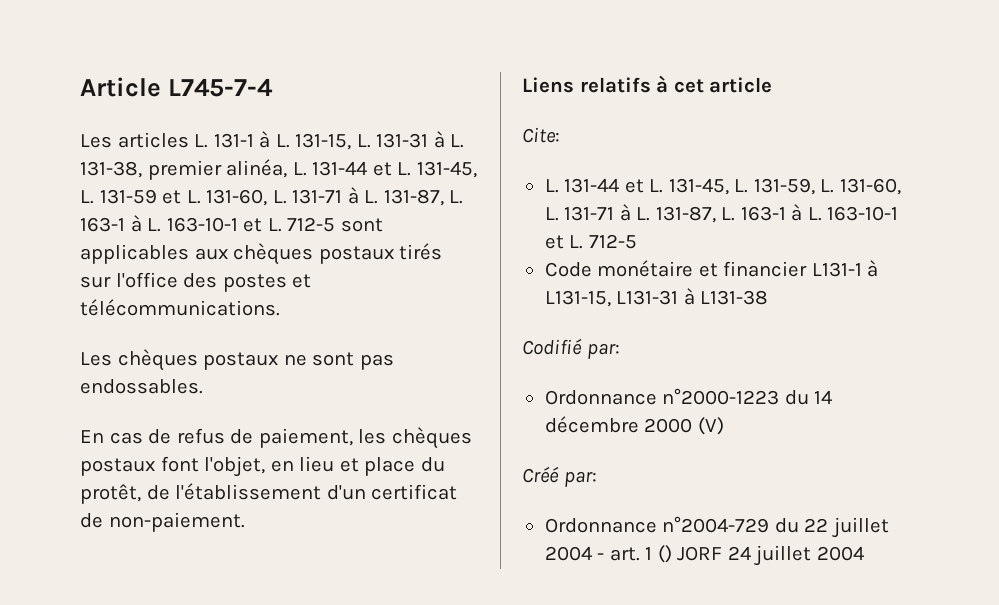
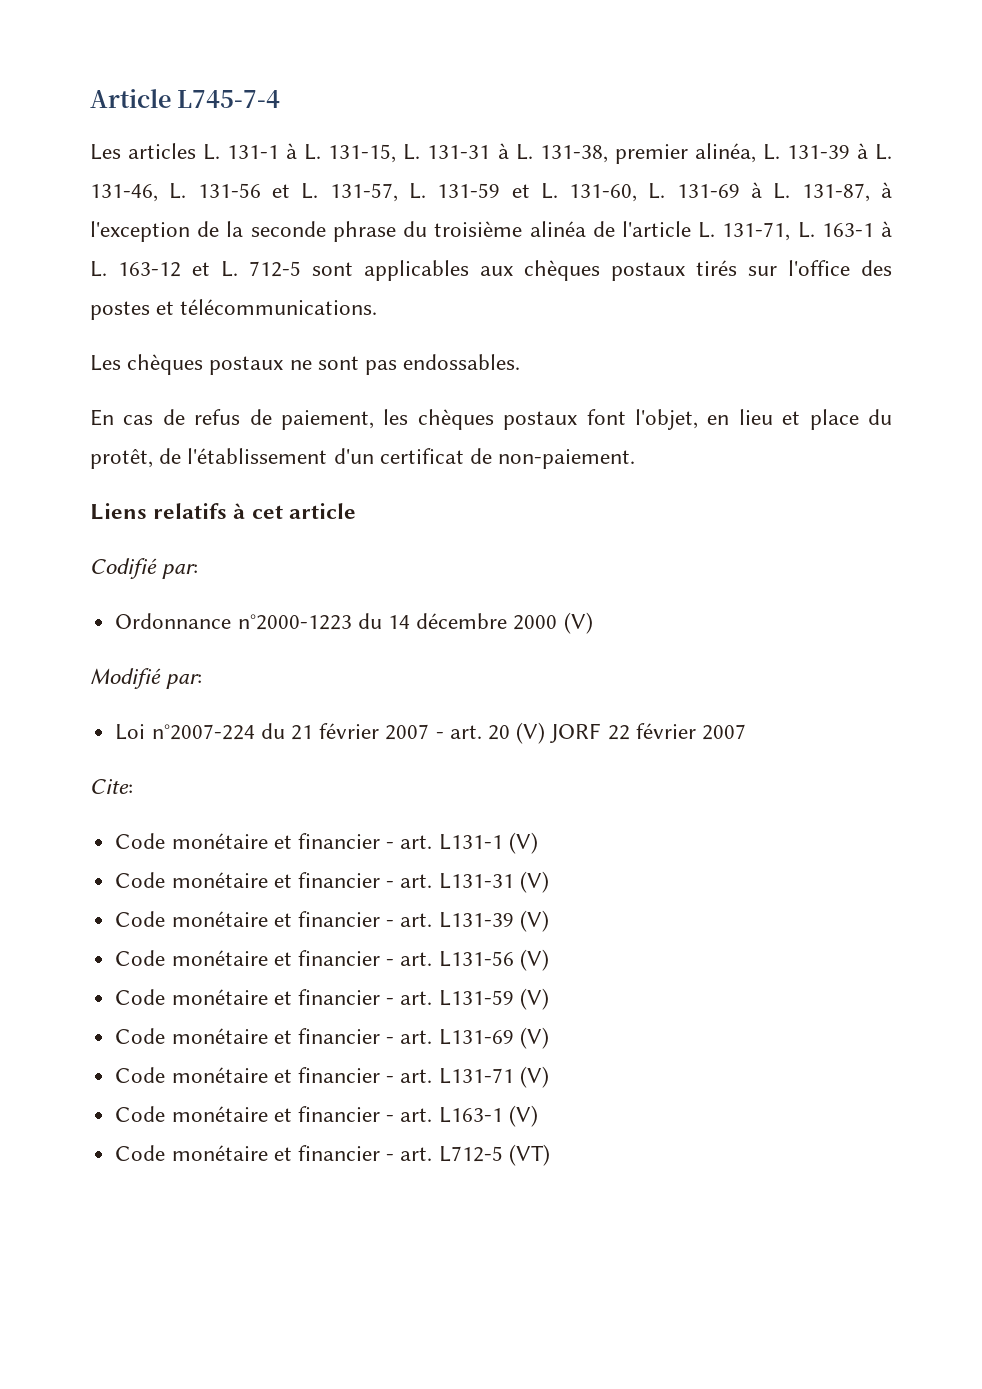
- Les articles L. 131-1 à L. 131-15, L. 131-31 à L. 131-38, premier alinéa, L. 131-44 et L. 131-45, L. 131-59 et L. 131-60, L. 131-71 à L. 131-87, L. 163-1 à L. 163-10-1 et L. 712-5 sont applicables aux chèques postaux tirés sur l'office des postes et télécommunications.
+ Les articles L. 131-1 à L. 131-15, L. 131-31 à L. 131-38, premier alinéa, L. 131-39 à L. 131-46, L. 131-56 et L. 131-57, L. 131-59 et L. 131-60, L. 131-69 à L. 131-87, à l'exception de la seconde phrase du troisième alinéa de l'article L. 131-71, L. 163-1 à L. 163-12 et L. 712-5 sont applicables aux chèques postaux tirés sur l'office des postes et télécommunications.
- Cite:
- L. 131-44 et L. 131-45, L. 131-59, L. 131-60, L. 131-71 à L. 131-87, L. 163-1 à L. 163-10-1 et L. 712-5
- Code monétaire et financier L131-1 à L131-15, L131-31 à L131-38
- Créé par:
- Ordonnance n°2004-729 du 22 juillet 2004 - art. 1 () JORF 24 juillet 2004
+ Modifié par:
+ Loi n°2007-224 du 21 février 2007 - art. 20 (V) JORF 22 février 2007
+ Cite:
+ Code monétaire et financier - art. L131-1 (V)
+ Code monétaire et financier - art. L131-31 (V)
+ Code monétaire et financier - art. L131-39 (V)
+ Code monétaire et financier - art. L131-56 (V)
+ Code monétaire et financier - art. L131-59 (V)
+ Code monétaire et financier - art. L131-69 (V)
+ Code monétaire et financier - art. L131-71 (V)
+ Code monétaire et financier - art. L163-1 (V)
+ Code monétaire et financier - art. L712-5 (VT)

